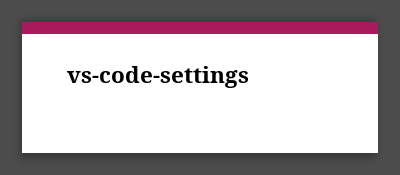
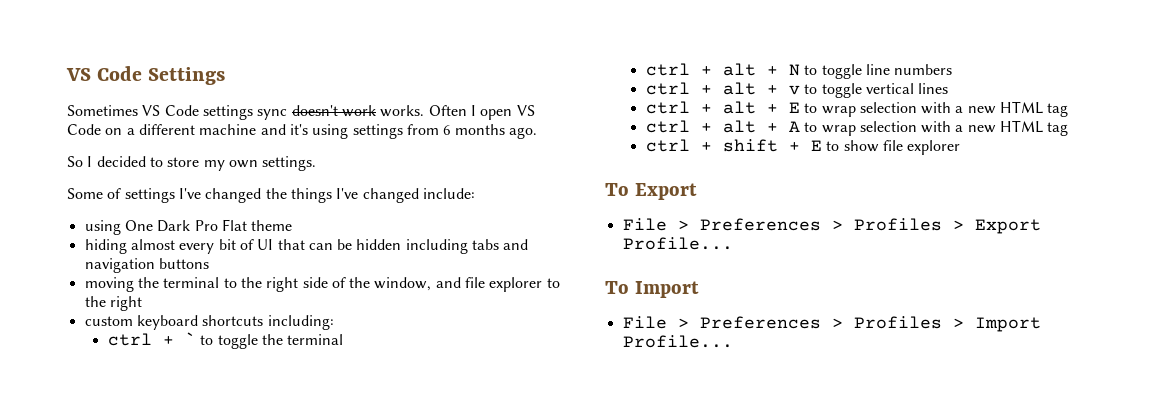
- vs-code-settings
+ VS Code Settings
+ Sometimes VS Code settings sync doesn't work works. Often I open VS Code on a different machine and it's using settings from 6 months ago.
+ So I decided to store my own settings.
+ Some of settings I've changed the things I've changed include:
+ using One Dark Pro Flat theme
+ hiding almost every bit of UI that can be hidden including tabs and navigation buttons
+ moving the terminal to the right side of the window, and file explorer to the right
+ custom keyboard shortcuts including:
+ ctrl + ` to toggle the terminal
+ ctrl + alt + N to toggle line numbers
+ ctrl + alt + v to toggle vertical lines
+ ctrl + alt + E to wrap selection with a new HTML tag
+ ctrl + alt + A to wrap selection with a new HTML tag
+ ctrl + shift + E to show file explorer
+ To Export
+ File > Preferences > Profiles > Export Profile...
+ To Import
+ File > Preferences > Profiles > Import Profile...

